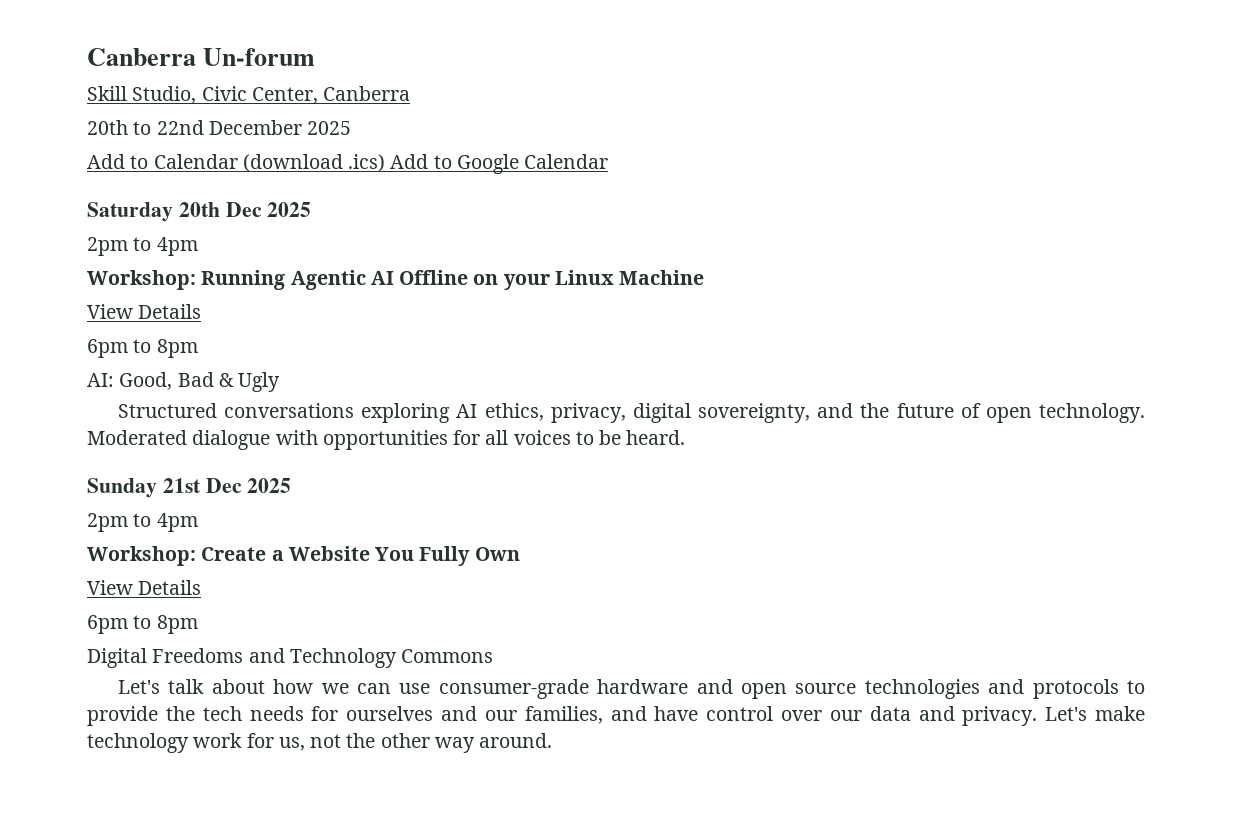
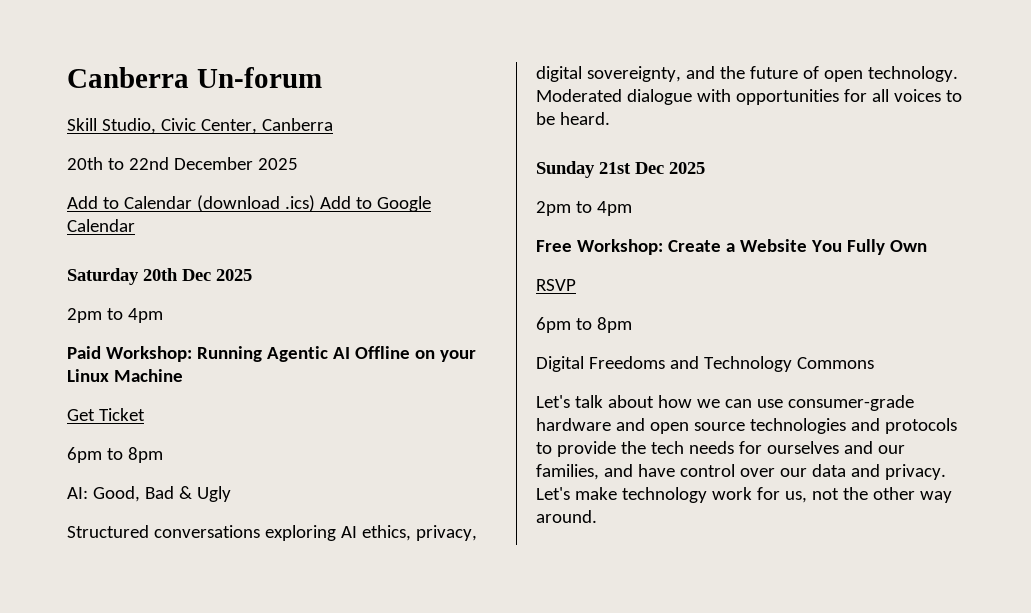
- Workshop: Running Agentic AI Offline on your Linux Machine
- View Details
+ Paid Workshop: Running Agentic AI Offline on your Linux Machine
+ Get Ticket
- Workshop: Create a Website You Fully Own
- View Details
+ Free Workshop: Create a Website You Fully Own
+ RSVP

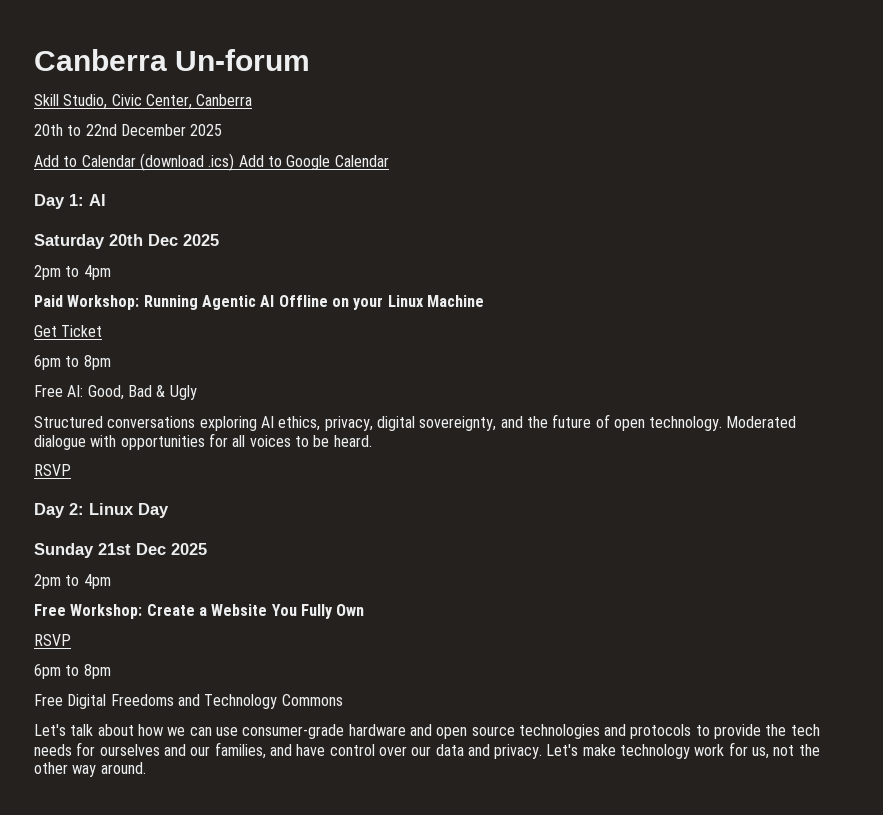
+ Day 1: AI
- AI: Good, Bad & Ugly
+ Free AI: Good, Bad & Ugly
  Moderated dialogue with opportunities for all voices to be heard.
+ RSVP
+ Day 2: Linux Day
- Digital Freedoms and Technology Commons
+ Free Digital Freedoms and Technology Commons

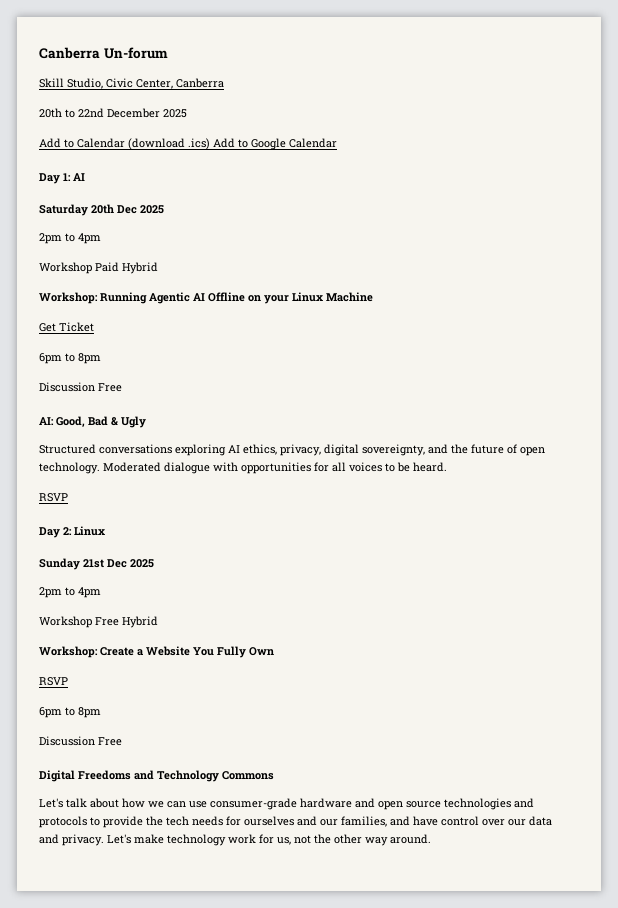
- Paid Workshop: Running Agentic AI Offline on your Linux Machine
+ Workshop Paid Hybrid
+ Workshop: Running Agentic AI Offline on your Linux Machine
  Get Ticket
  6pm to 8pm
- Free AI: Good, Bad & Ugly
+ Discussion Free
+ AI: Good, Bad & Ugly
- Day 2: Linux Day
+ Day 2: Linux
- Free Workshop: Create a Website You Fully Own
+ Workshop Free Hybrid
+ Workshop: Create a Website You Fully Own
  RSVP
  6pm to 8pm
- Free Digital Freedoms and Technology Commons
+ Discussion Free
+ Digital Freedoms and Technology Commons

